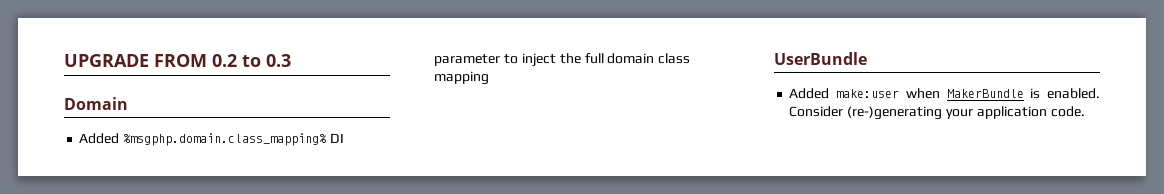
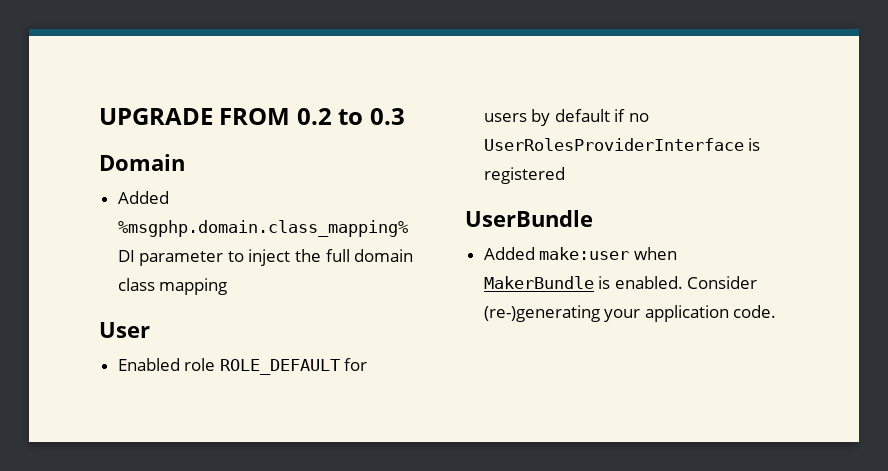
+ User
+ Enabled role ROLE_DEFAULT for users by default if no UserRolesProviderInterface is registered

